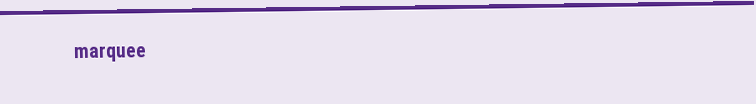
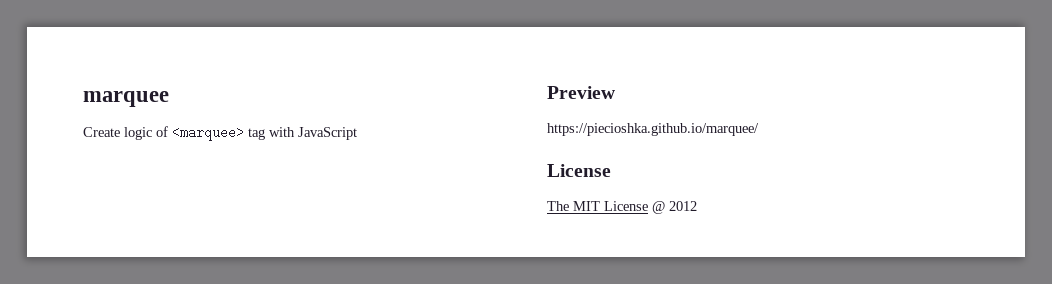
+ Create logic of <marquee> tag with JavaScript
+ Preview
+ https://piecioshka.github.io/marquee/
+ License
+ The MIT License @ 2012

